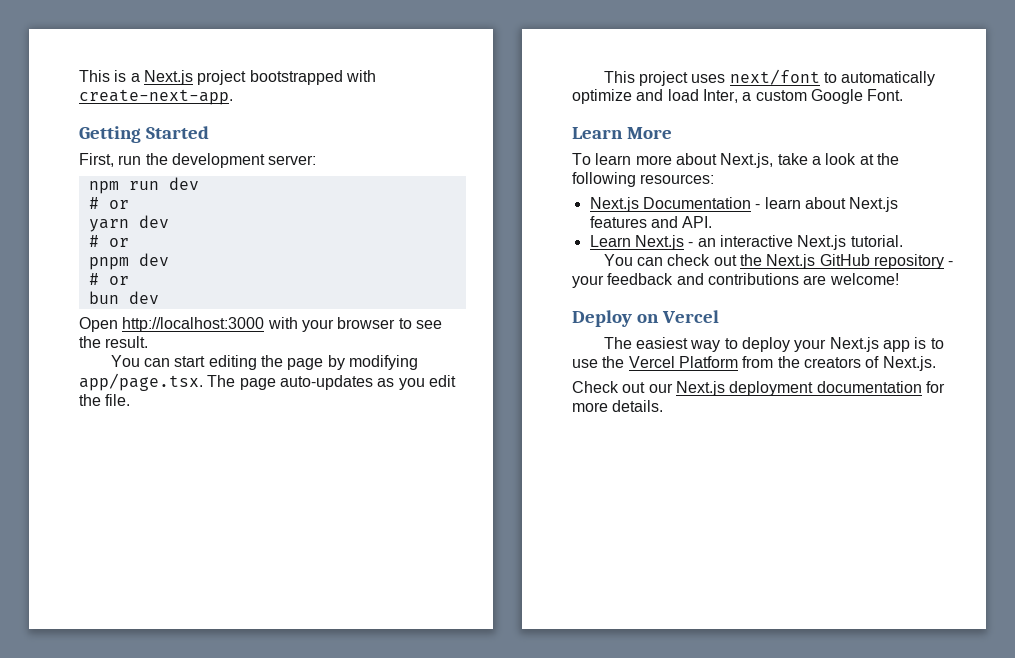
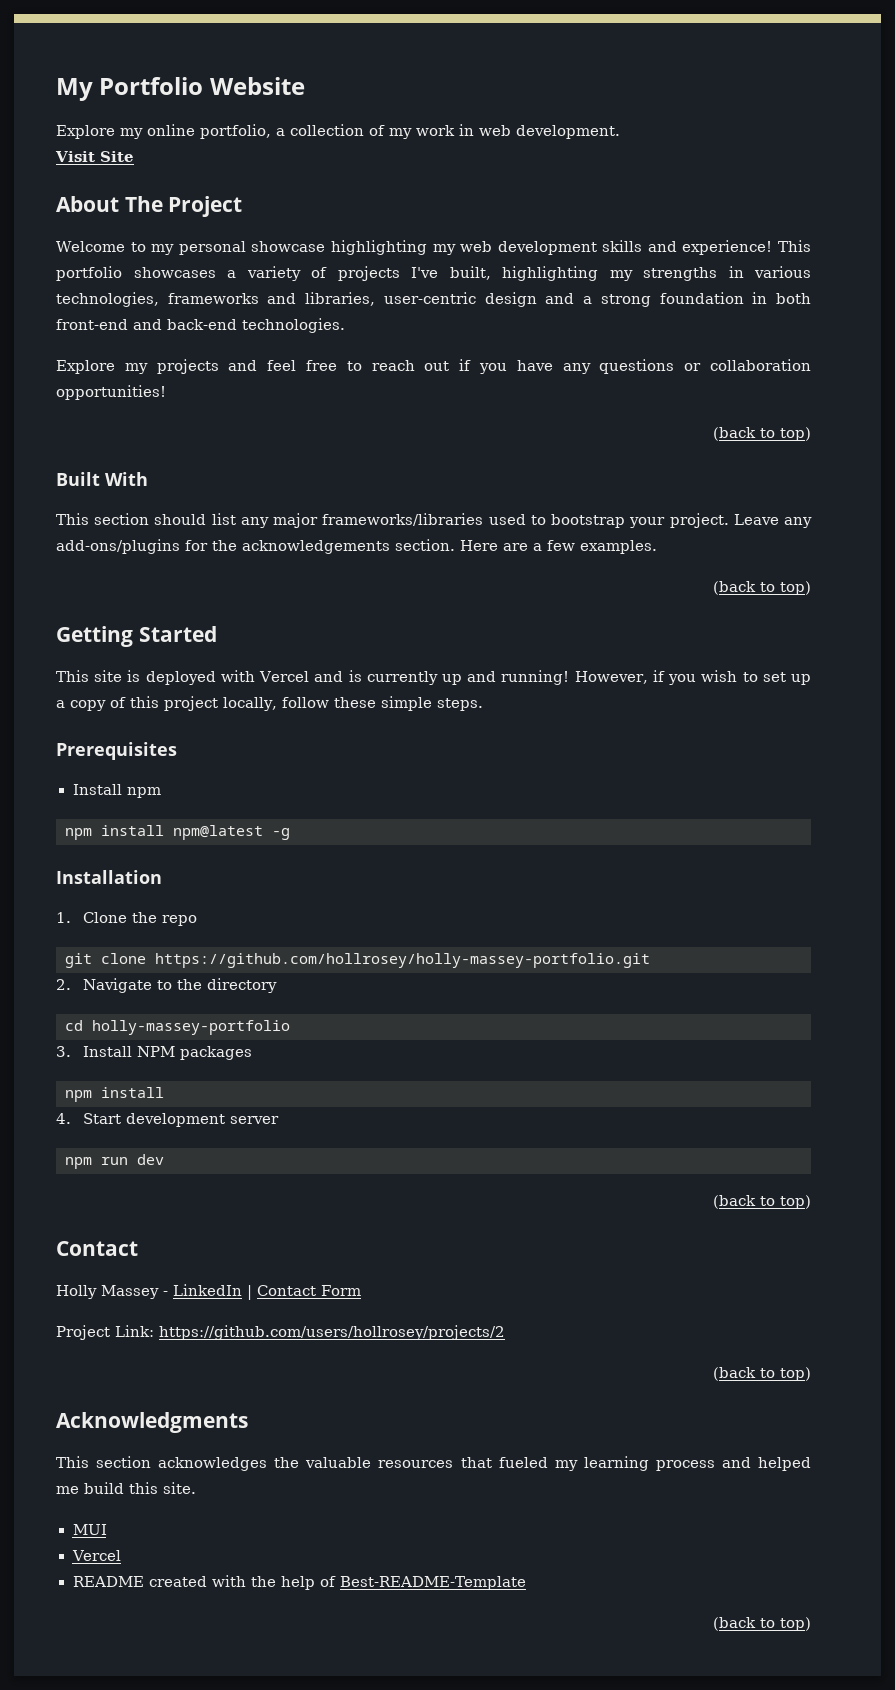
- This is a Next.js project bootstrapped with create-next-app.
+ My Portfolio Website
+ Explore my online portfolio, a collection of my work in web development.
+ Visit Site
+ About The Project
+ Welcome to my personal showcase highlighting my web development skills and experience! This portfolio showcases a variety of projects I've built, highlighting my strengths in various technologies, frameworks and libraries, user-centric design and a strong foundation in both front-end and back-end technologies.
+ Explore my projects and feel free to reach out if you have any questions or collaboration opportunities!
+ (back to top)
+ Built With
+ This section should list any major frameworks/libraries used to bootstrap your project. Leave any add-ons/plugins for the acknowledgements section. Here are a few examples.
+ (back to top)
  Getting Started
- First, run the development server:
+ This site is deployed with Vercel and is currently up and running! However, if you wish to set up a copy of this project locally, follow these simple steps.
+ Prerequisites
+ Install npm
+ npm install npm@latest -g
+ Installation
+ 1. Clone the repo
+ git clone https://github.com/hollrosey/holly-massey-portfolio.git
+ 2. Navigate to the directory
+ cd holly-massey-portfolio
+ 3. Install NPM packages
+ npm install
+ 4. Start development server
  npm run dev
- # or
- yarn dev
- # or
- pnpm dev
- # or
- bun dev
- Open http://localhost:3000 with your browser to see the result.
- You can start editing the page by modifying app/page.tsx. The page auto-updates as you edit the file.
- This project uses next/font to automatically optimize and load Inter, a custom Google Font.
- Learn More
- To learn more about Next.js, take a look at the following resources:
- Next.js Documentation - learn about Next.js features and API.
- Learn Next.js - an interactive Next.js tutorial.
- You can check out the Next.js GitHub repository - your feedback and contributions are welcome!
- Deploy on Vercel
- The easiest way to deploy your Next.js app is to use the Vercel Platform from the creators of Next.js.
- Check out our Next.js deployment documentation for more details.
+ (back to top)
+ Contact
+ Holly Massey - LinkedIn | Contact Form
+ Project Link: https://github.com/users/hollrosey/projects/2
+ (back to top)
+ Acknowledgments
+ This section acknowledges the valuable resources that fueled my learning process and helped me build this site.
+ MUI
+ Vercel
+ README created with the help of Best-README-Template
+ (back to top)

